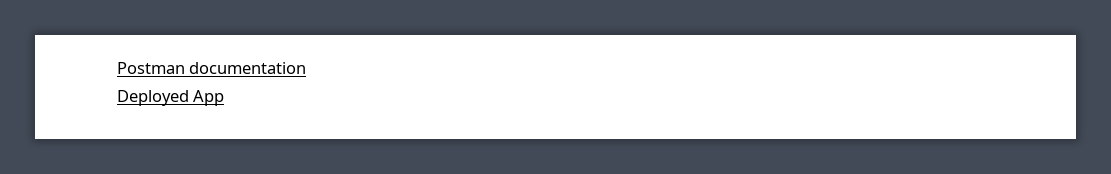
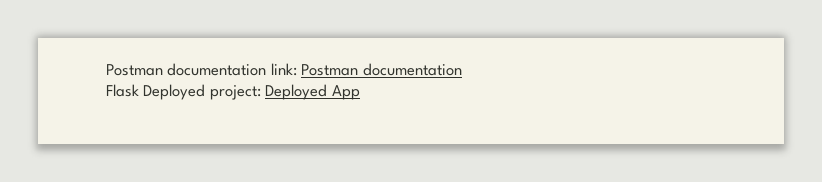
- Postman documentation
- Deployed App
+ Postman documentation link: Postman documentation
+ Flask Deployed project: Deployed App

